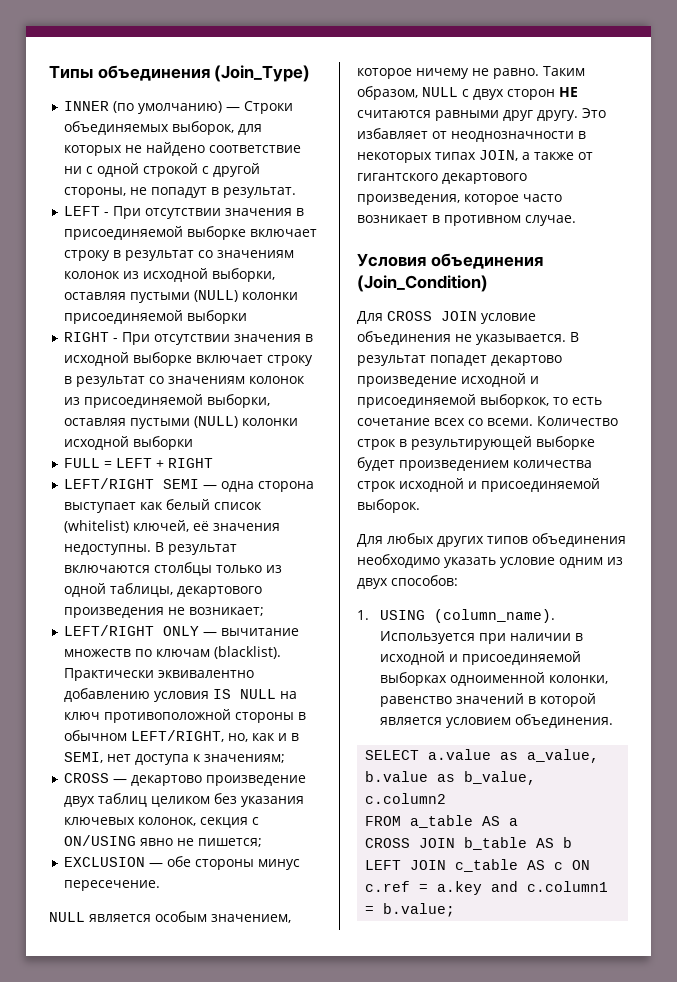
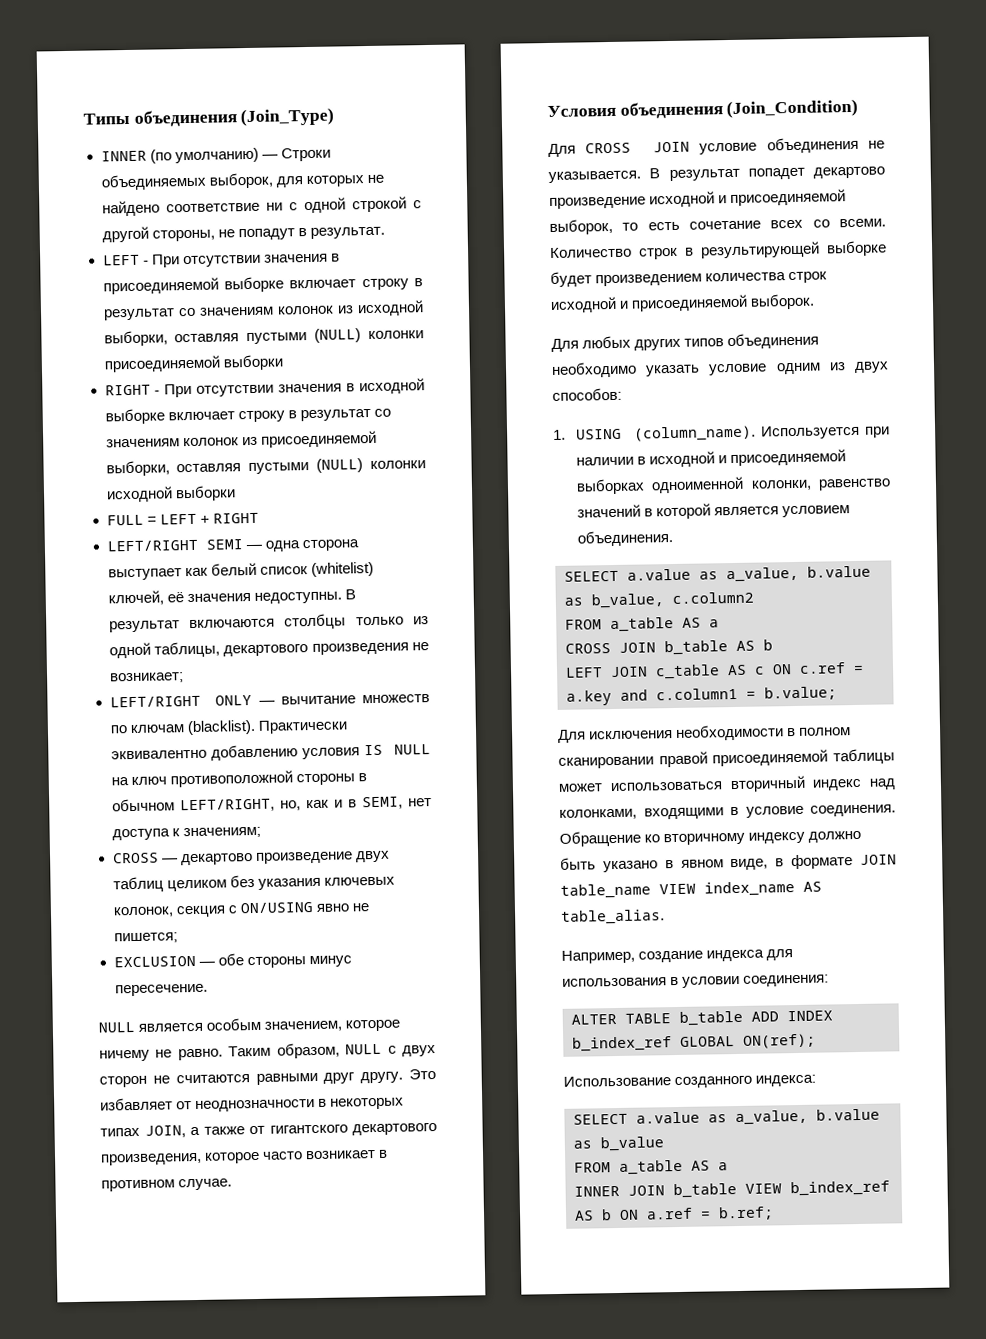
- Таким образом, NULL с двух сторон НЕ считаются равными друг другу.
+ Таким образом, NULL с двух сторон не считаются равными друг другу.
- В результат попадет декартово произведение исходной и присоединяемой выборкок, то есть сочетание всех со всеми.
+ В результат попадет декартово произведение исходной и присоединяемой выборок, то есть сочетание всех со всеми.
+ Для исключения необходимости в полном сканировании правой присоединяемой таблицы может использоваться вторичный индекс над колонками, входящими в условие соединения. Обращение ко вторичному индексу должно быть указано в явном виде, в формате JOIN table_name VIEW index_name AS table_alias.
+ Например, создание индекса для использования в условии соединения:
+ ALTER TABLE b_table ADD INDEX b_index_ref GLOBAL ON(ref);
+ Использование созданного индекса:
+ SELECT a.value as a_value, b.value as b_value
+ FROM a_table AS a
+ INNER JOIN b_table VIEW b_index_ref AS b ON a.ref = b.ref;

